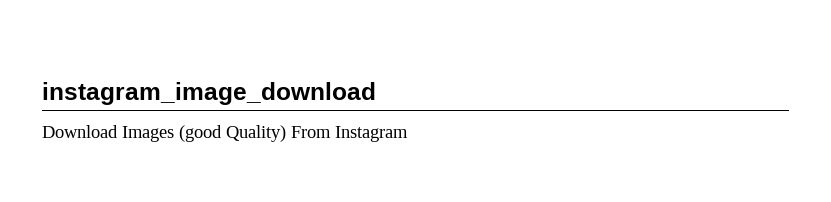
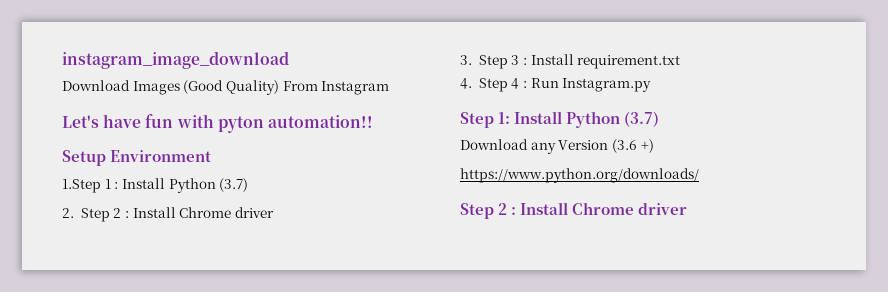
- Download Images (good Quality) From Instagram
+ Download Images (Good Quality) From Instagram
+ Let's have fun with pyton automation!!
+ Setup Environment
+ 1.Step 1 : Install Python (3.7)
+ 2. Step 2 : Install Chrome driver
+ 3. Step 3 : Install requirement.txt
+ 4. Step 4 : Run Instagram.py
+ Step 1: Install Python (3.7)
+ Download any Version (3.6 +)
+ https://www.python.org/downloads/
+ Step 2 : Install Chrome driver

